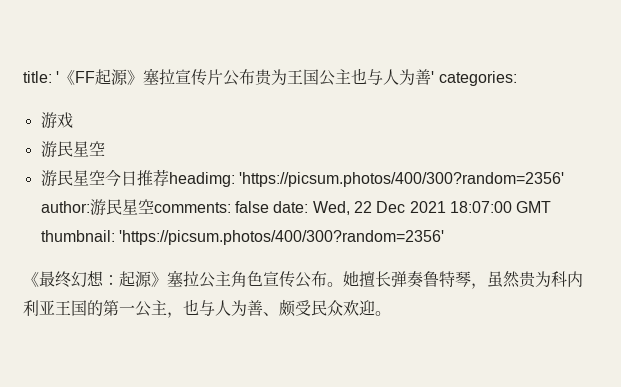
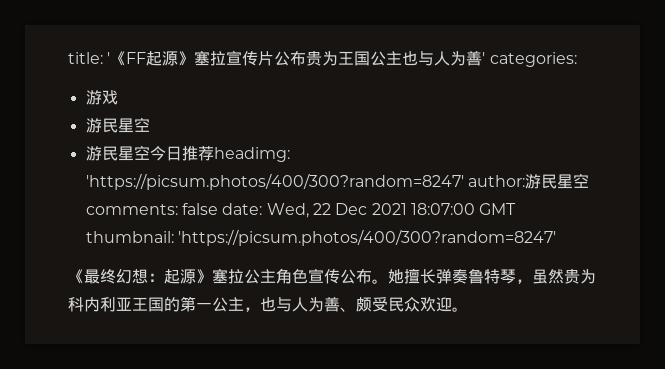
- 游民星空今日推荐headimg: 'https://picsum.photos/400/300?random=2356' author:游民星空comments: false date: Wed, 22 Dec 2021 18:07:00 GMT thumbnail: 'https://picsum.photos/400/300?random=2356'
+ 游民星空今日推荐headimg: 'https://picsum.photos/400/300?random=8247' author:游民星空comments: false date: Wed, 22 Dec 2021 18:07:00 GMT thumbnail: 'https://picsum.photos/400/300?random=8247'

